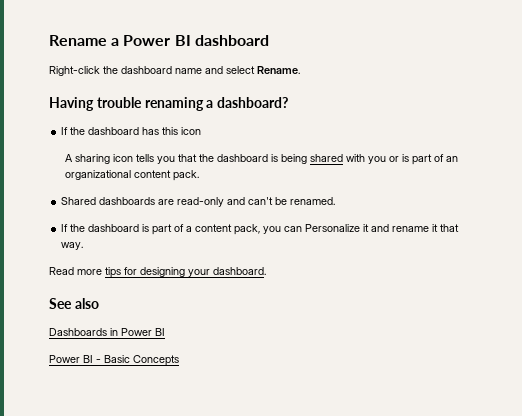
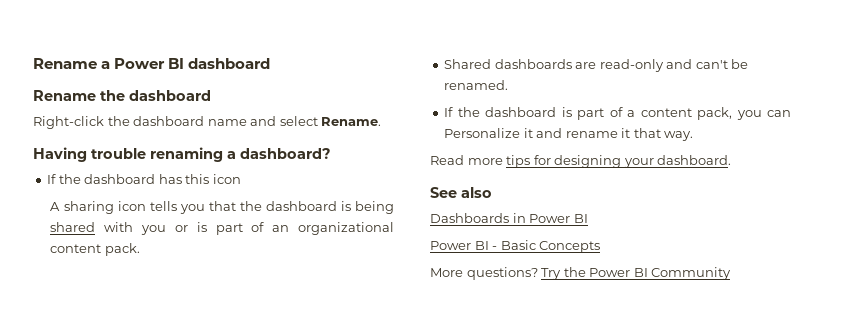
+ Rename the dashboard
+ More questions? Try the Power BI Community

